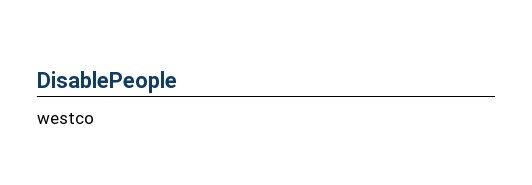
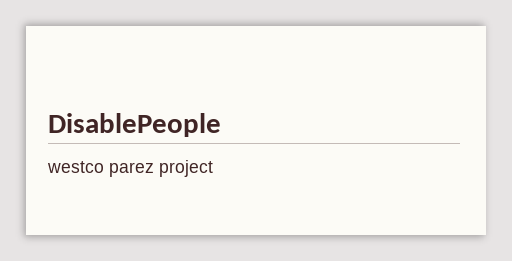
- westco
+ westco parez project

